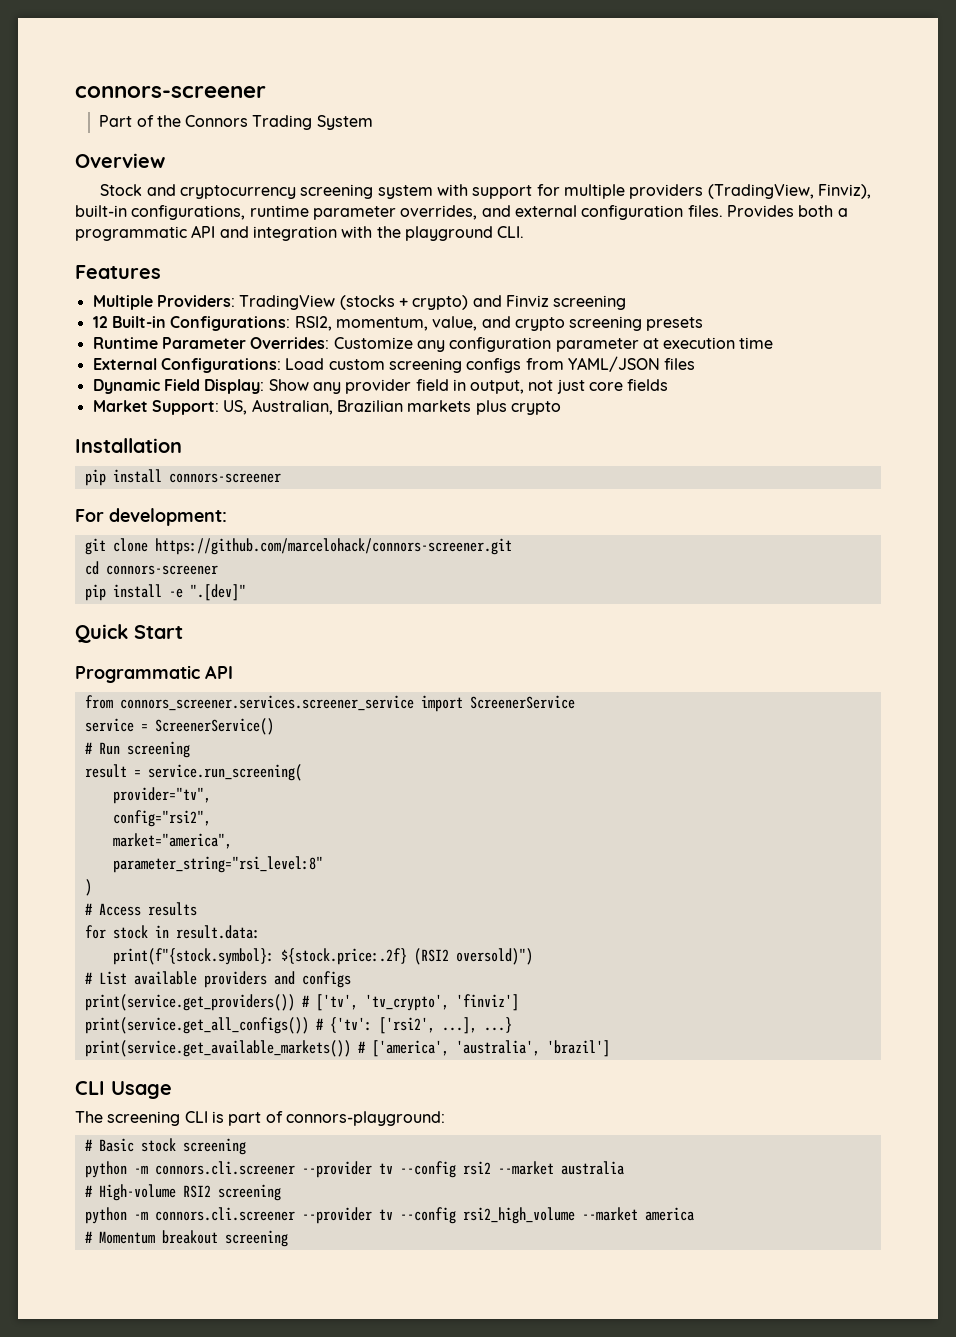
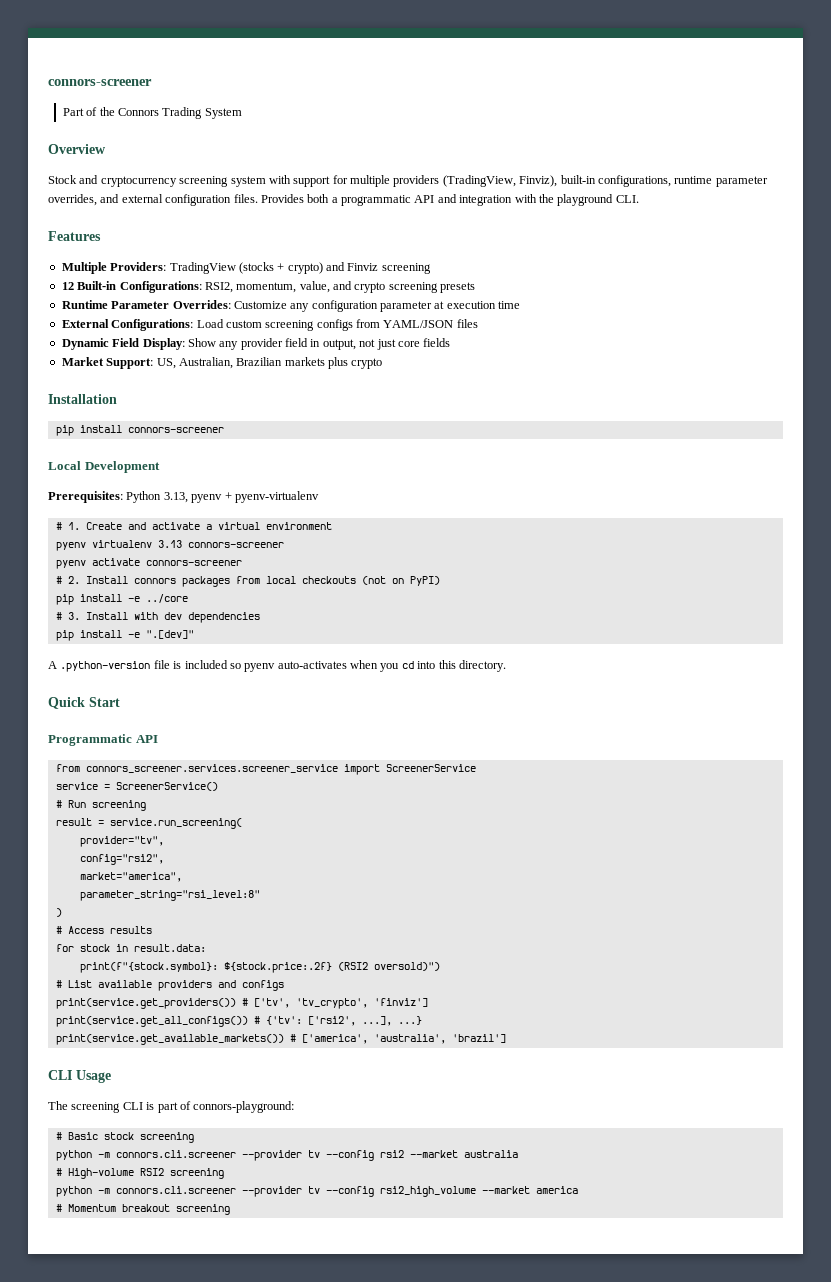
- For development:
- git clone https://github.com/marcelohack/connors-screener.git
- cd connors-screener
+ Local Development
+ Prerequisites: Python 3.13, pyenv + pyenv-virtualenv
+ # 1. Create and activate a virtual environment
+ pyenv virtualenv 3.13 connors-screener
+ pyenv activate connors-screener
+ # 2. Install connors packages from local checkouts (not on PyPI)
+ pip install -e ../core
+ # 3. Install with dev dependencies
  pip install -e ".[dev]"
+ A .python-version file is included so pyenv auto-activates when you cd into this directory.

